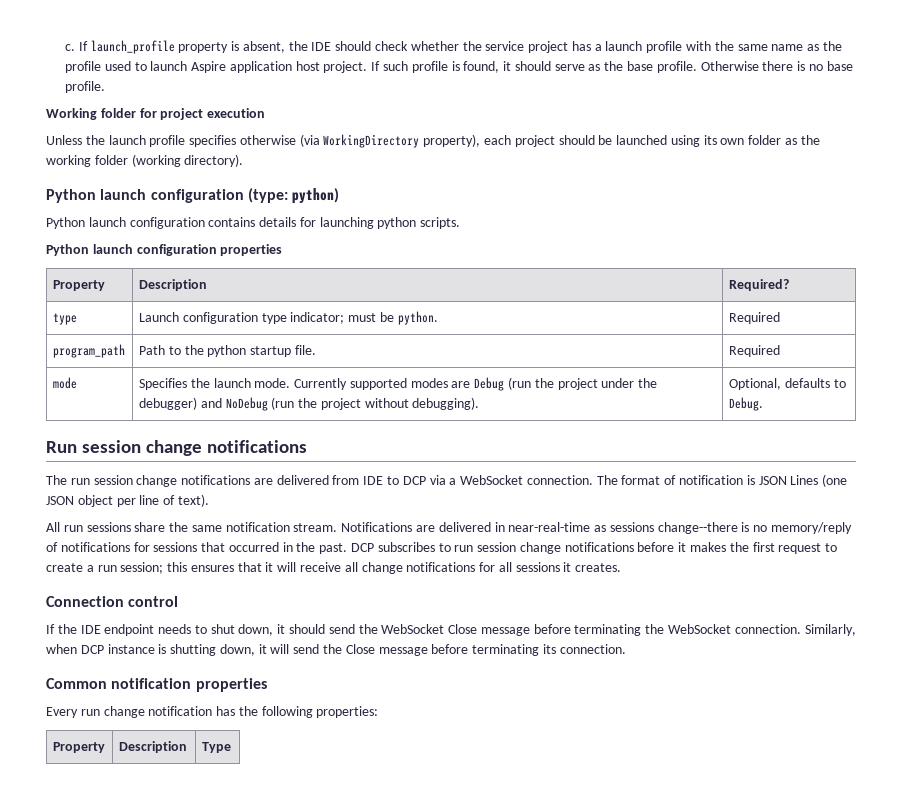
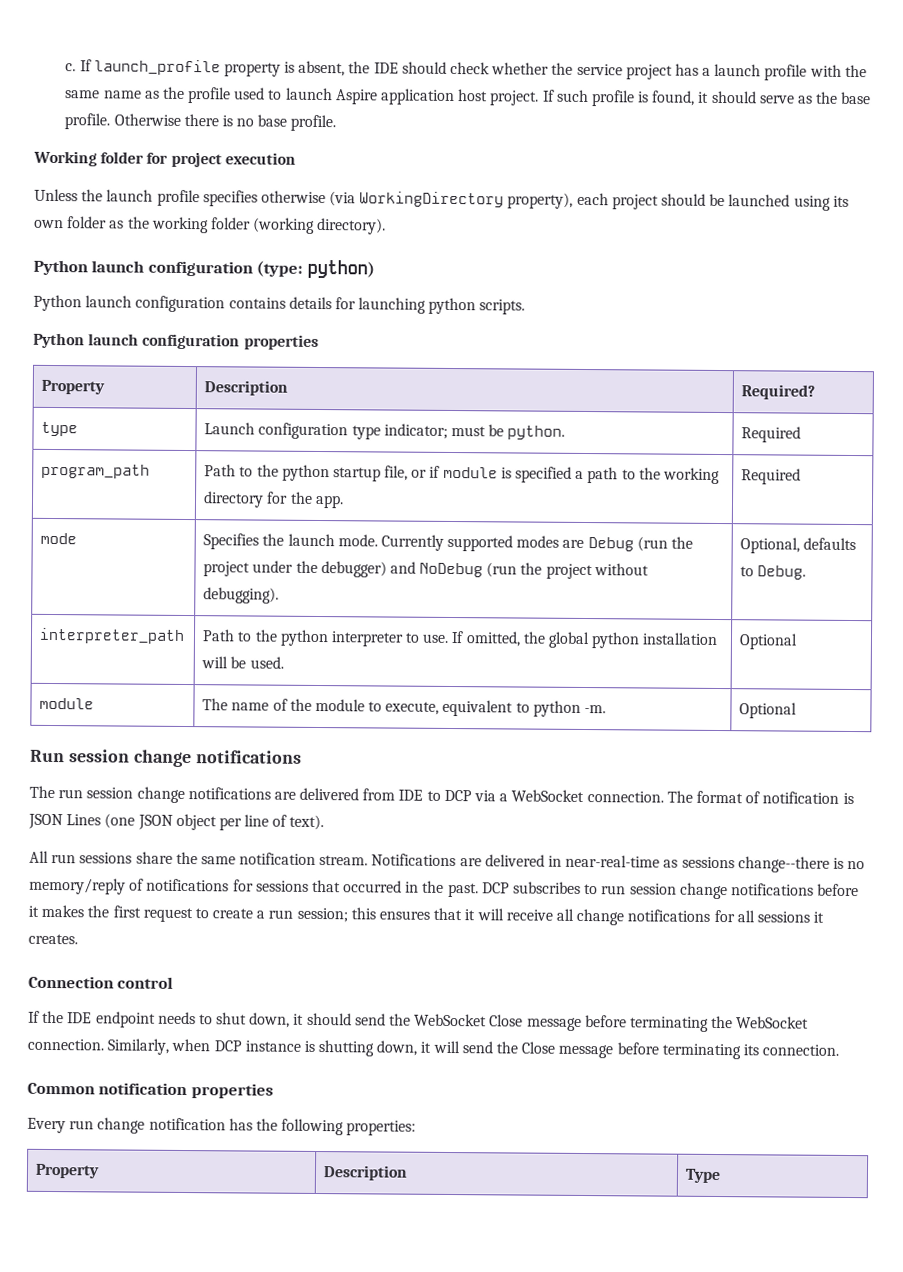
- program_path | Path to the python startup file. | Required
+ program_path | Path to the python startup file, or if module is specified a path to the working directory for the app. | Required
+ interpreter_path | Path to the python interpreter to use. If omitted, the global python installation will be used. | Optional
+ module | The name of the module to execute, equivalent to python -m. | Optional

